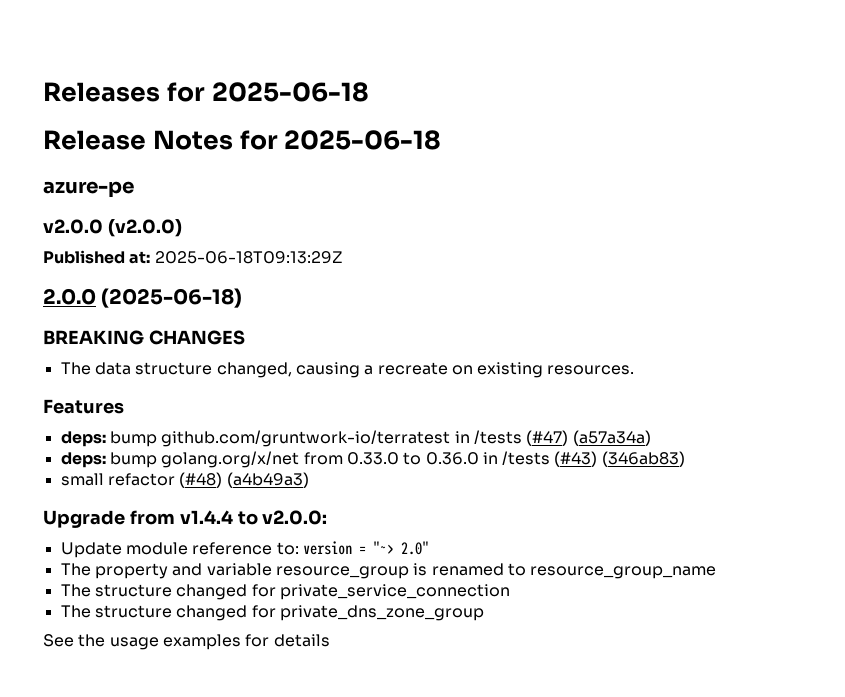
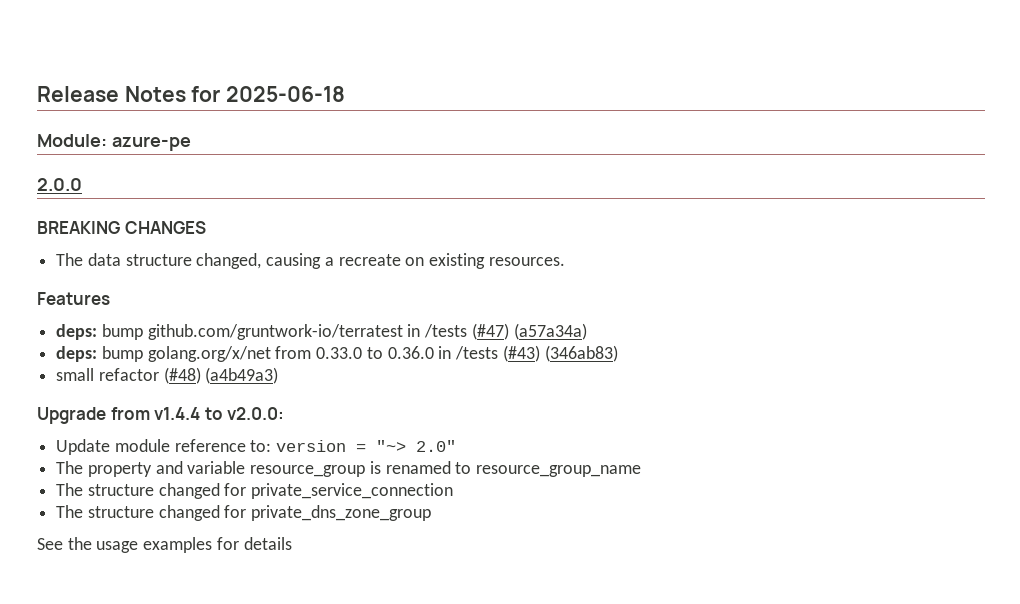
- Releases for 2025-06-18
- azure-pe
+ Module: azure-pe
- v2.0.0 (v2.0.0)
- Published at: 2025-06-18T09:13:29Z
- 2.0.0 (2025-06-18)
+ 2.0.0

